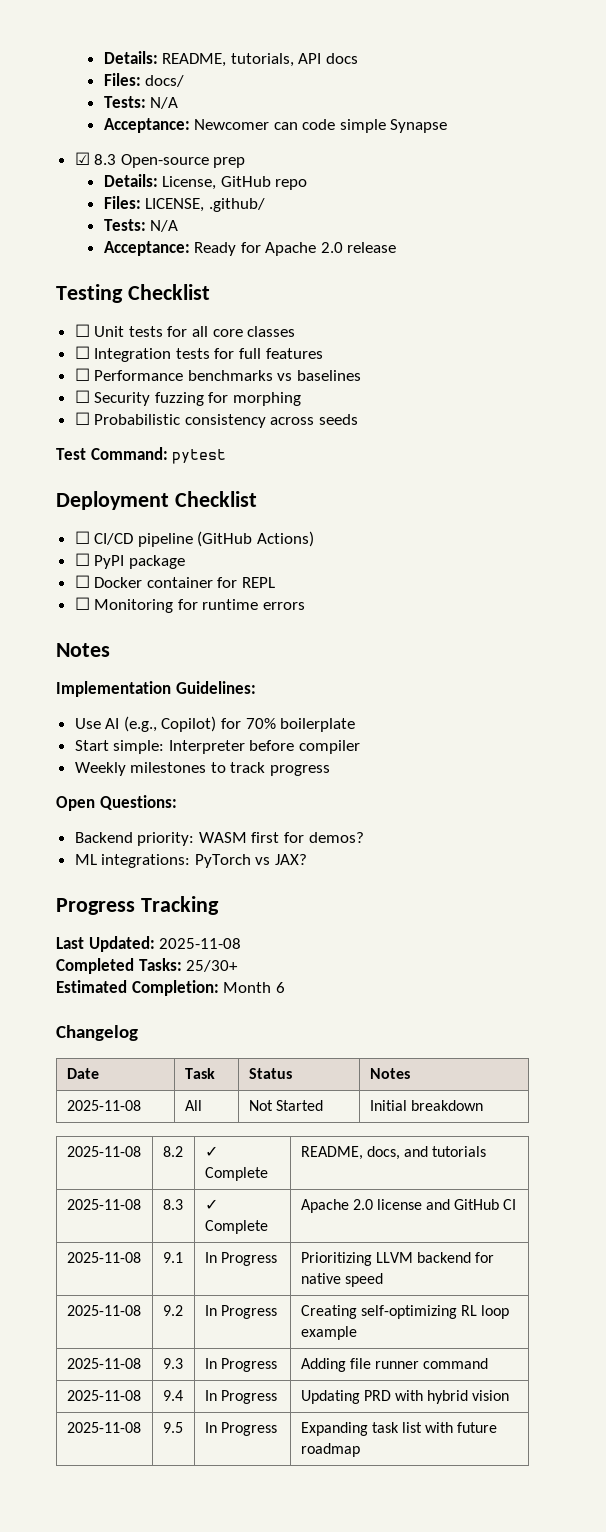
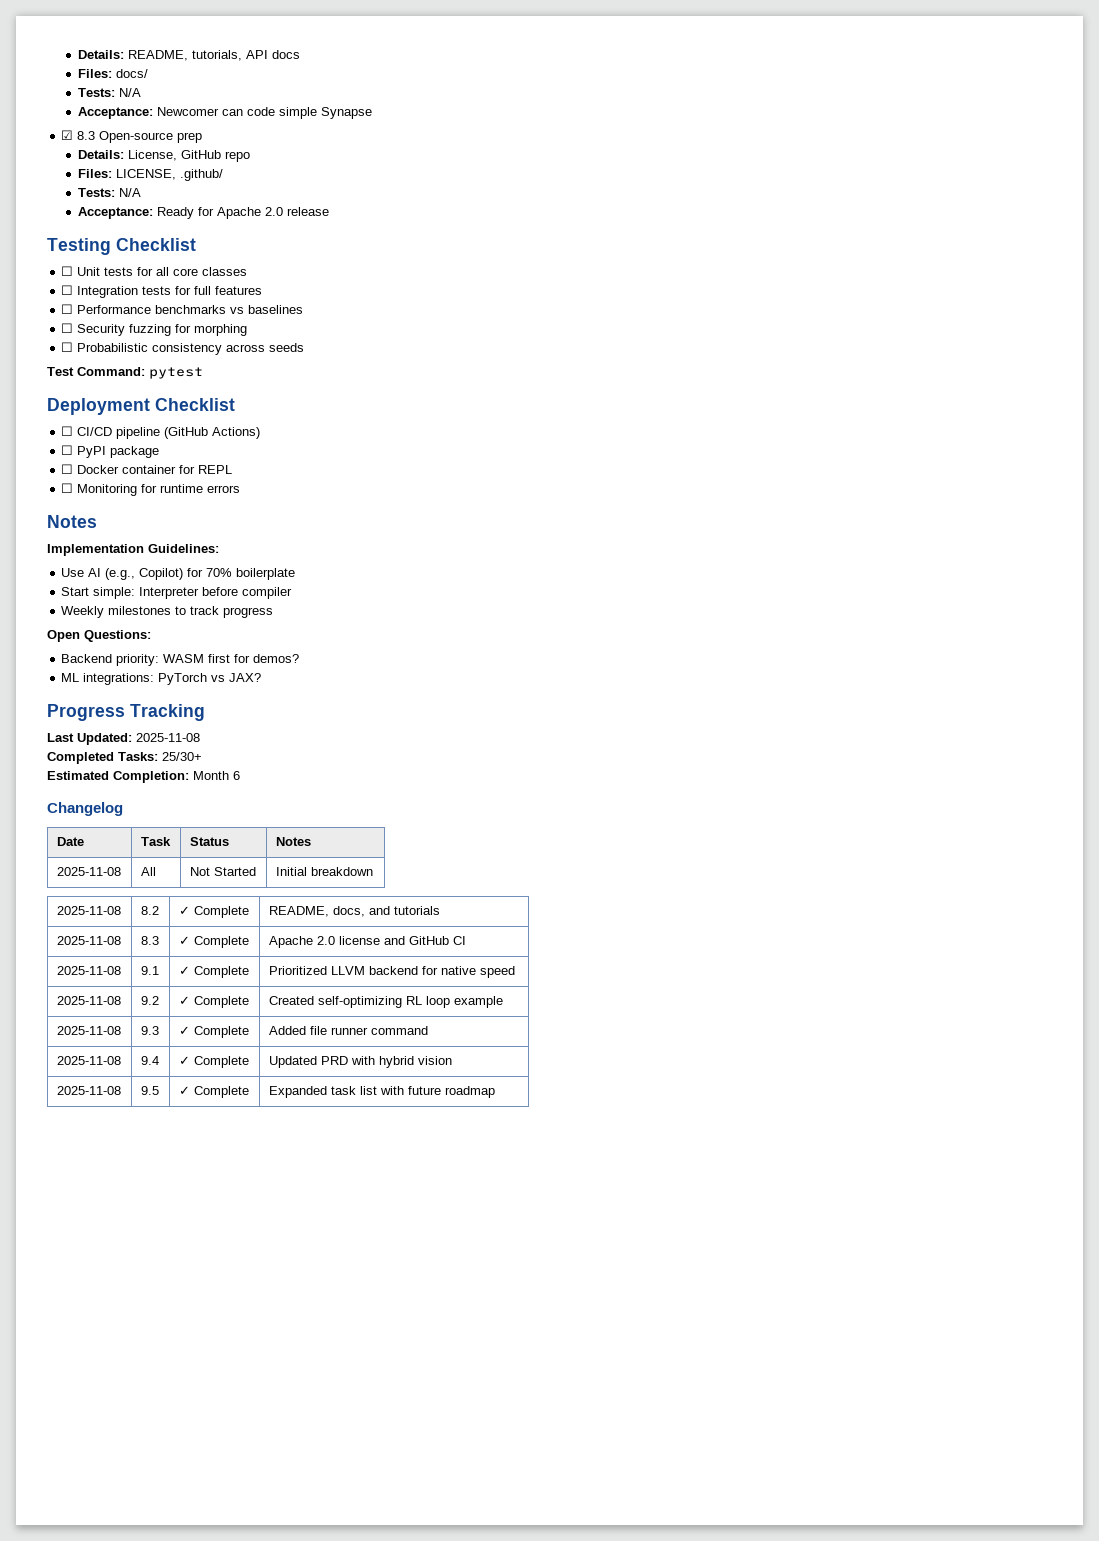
- 2025-11-08 | 9.1 | In Progress | Prioritizing LLVM backend for native speed
+ 2025-11-08 | 9.1 | ✓ Complete | Prioritized LLVM backend for native speed
- 2025-11-08 | 9.2 | In Progress | Creating self-optimizing RL loop example
+ 2025-11-08 | 9.2 | ✓ Complete | Created self-optimizing RL loop example
- 2025-11-08 | 9.3 | In Progress | Adding file runner command
+ 2025-11-08 | 9.3 | ✓ Complete | Added file runner command
- 2025-11-08 | 9.4 | In Progress | Updating PRD with hybrid vision
+ 2025-11-08 | 9.4 | ✓ Complete | Updated PRD with hybrid vision
- 2025-11-08 | 9.5 | In Progress | Expanding task list with future roadmap
+ 2025-11-08 | 9.5 | ✓ Complete | Expanded task list with future roadmap

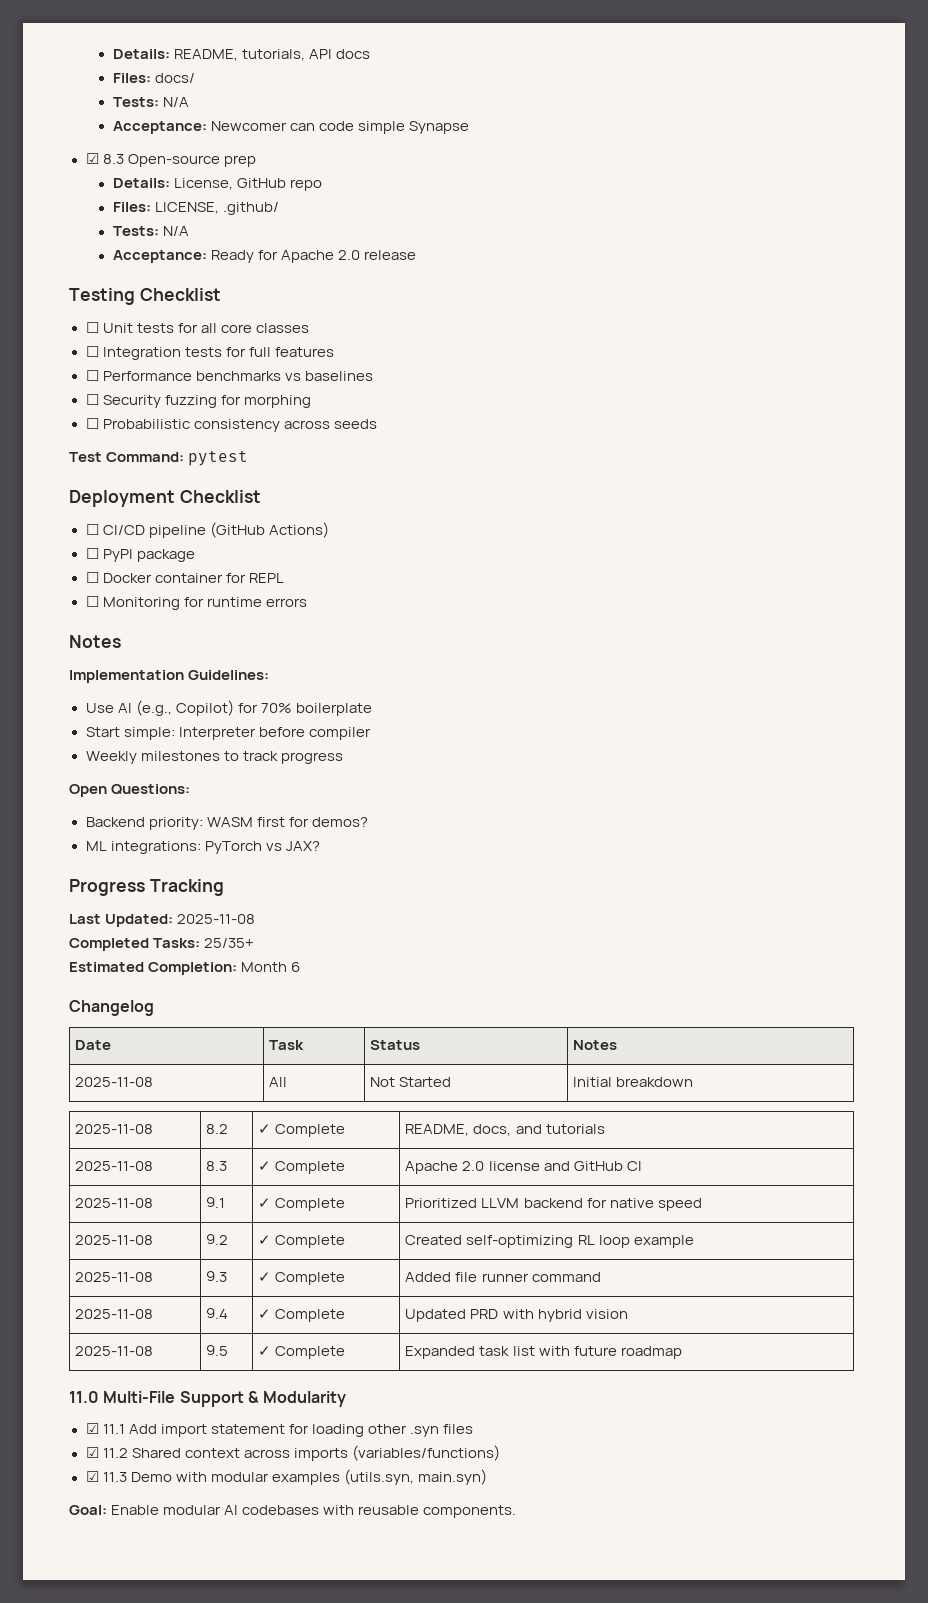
- Completed Tasks: 25/30+
+ Completed Tasks: 25/35+
+ 11.0 Multi-File Support & Modularity
+ ☑ 11.1 Add import statement for loading other .syn files
+ ☑ 11.2 Shared context across imports (variables/functions)
+ ☑ 11.3 Demo with modular examples (utils.syn, main.syn)
+ Goal: Enable modular AI codebases with reusable components.

